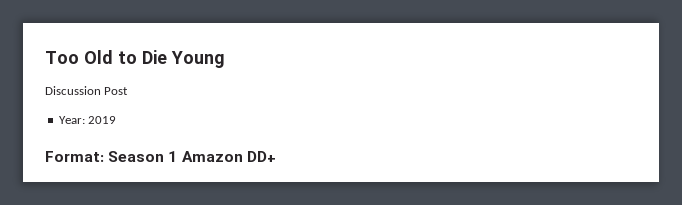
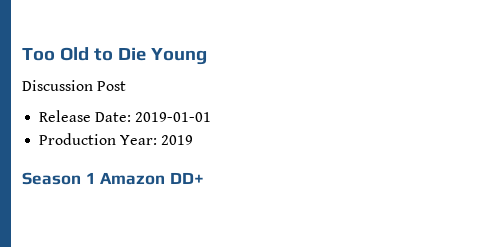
- Year: 2019
+ Release Date: 2019-01-01
+ Production Year: 2019
- Format: Season 1 Amazon DD+
+ Season 1 Amazon DD+

